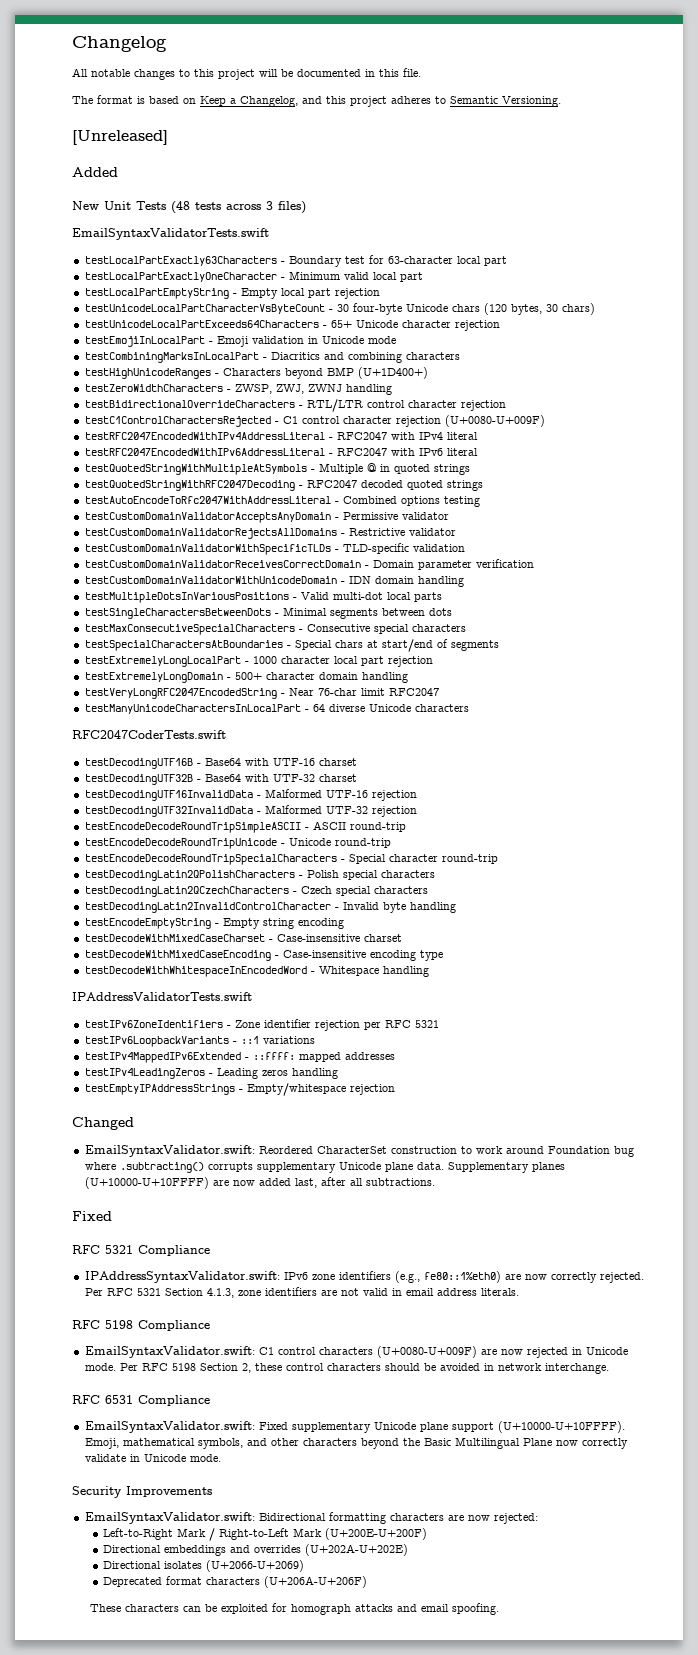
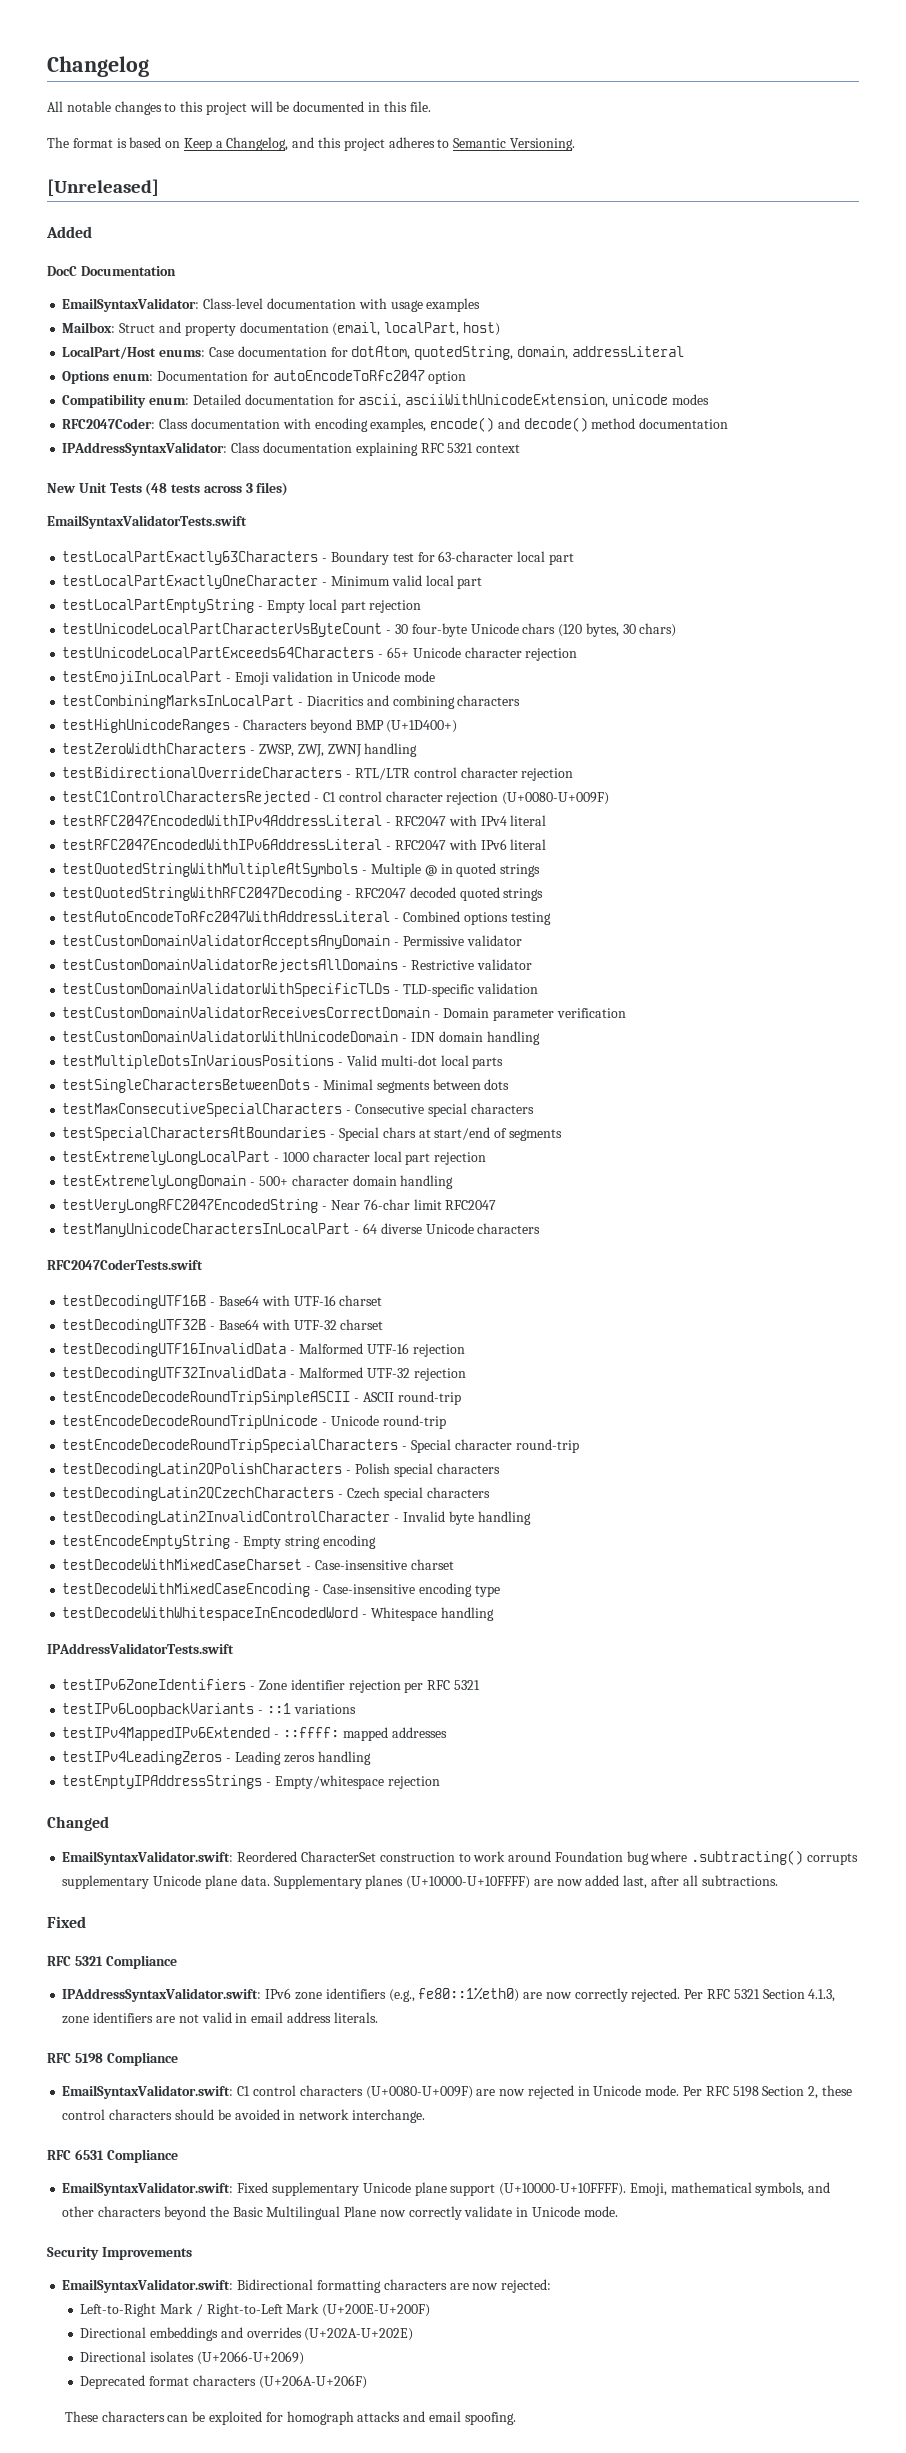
+ DocC Documentation
+ EmailSyntaxValidator: Class-level documentation with usage examples
+ Mailbox: Struct and property documentation (email, localPart, host)
+ LocalPart/Host enums: Case documentation for dotAtom, quotedString, domain, addressLiteral
+ Options enum: Documentation for autoEncodeToRfc2047 option
+ Compatibility enum: Detailed documentation for ascii, asciiWithUnicodeExtension, unicode modes
+ RFC2047Coder: Class documentation with encoding examples, encode() and decode() method documentation
+ IPAddressSyntaxValidator: Class documentation explaining RFC 5321 context

